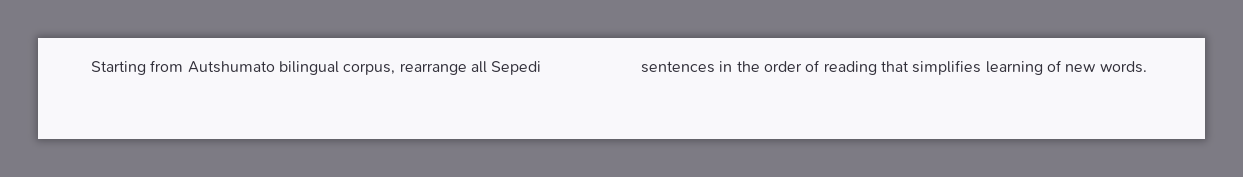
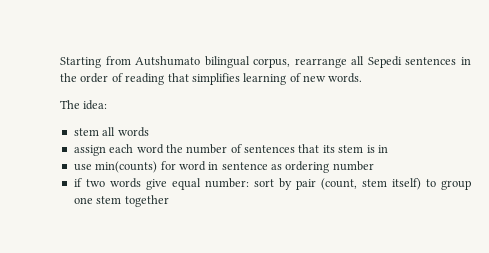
+ The idea:
+ stem all words
+ assign each word the number of sentences that its stem is in
+ use min(counts) for word in sentence as ordering number
+ if two words give equal number: sort by pair (count, stem itself) to group one stem together

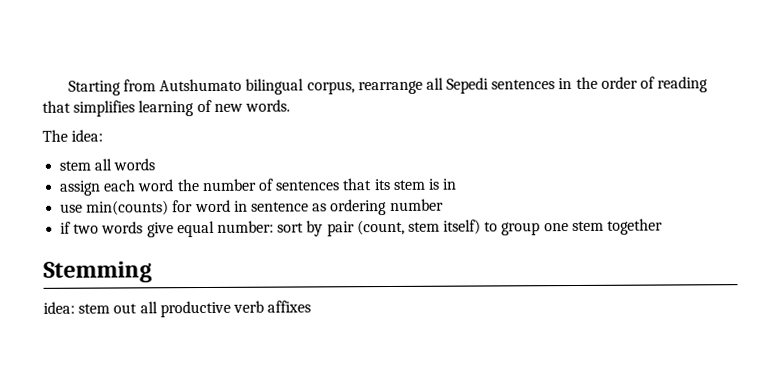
+ Stemming
+ idea: stem out all productive verb affixes

